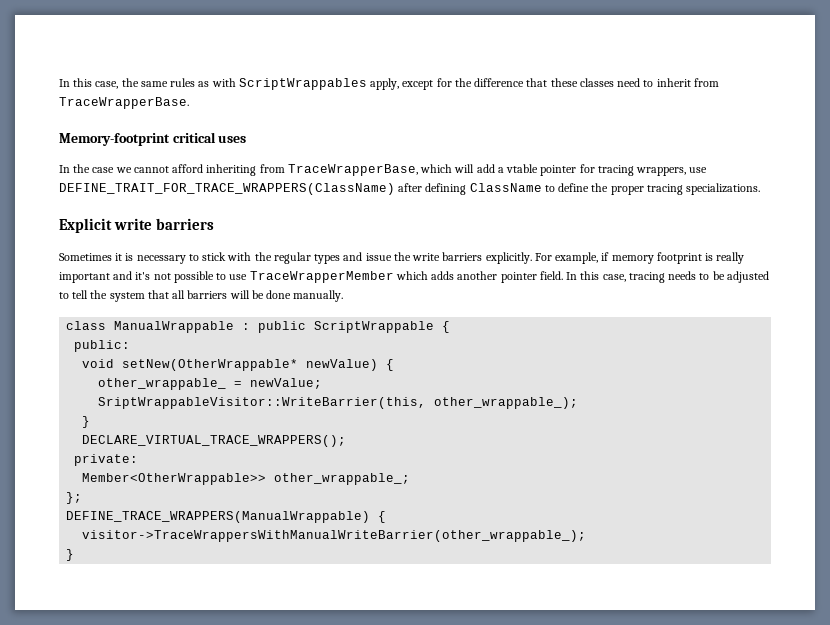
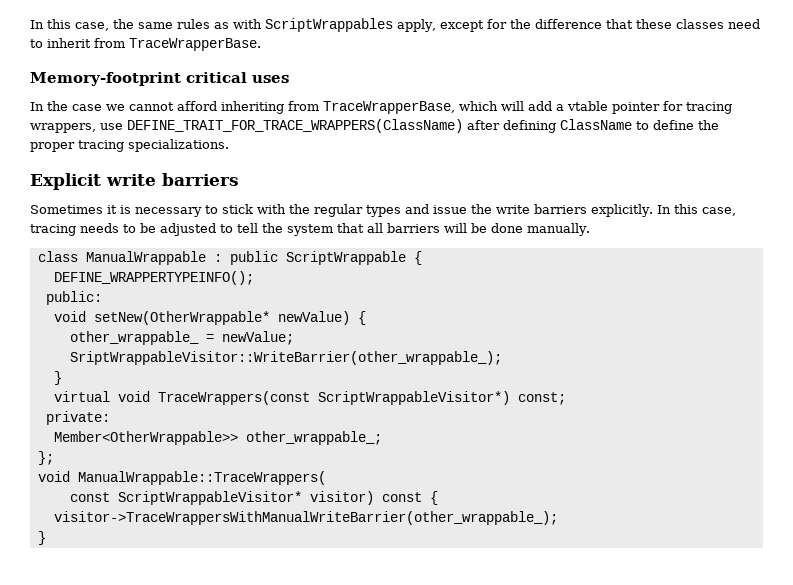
- For example, if memory footprint is really important and it's not possible to use TraceWrapperMember which adds another pointer field.
+ DEFINE_WRAPPERTYPEINFO();
- SriptWrappableVisitor::WriteBarrier(this, other_wrappable_);
+ SriptWrappableVisitor::WriteBarrier(other_wrappable_);
- DECLARE_VIRTUAL_TRACE_WRAPPERS();
+ virtual void TraceWrappers(const ScriptWrappableVisitor*) const;
- DEFINE_TRACE_WRAPPERS(ManualWrappable) {
+ void ManualWrappable::TraceWrappers(
+ const ScriptWrappableVisitor* visitor) const {

